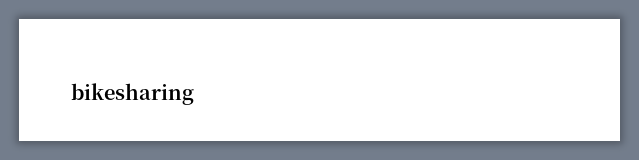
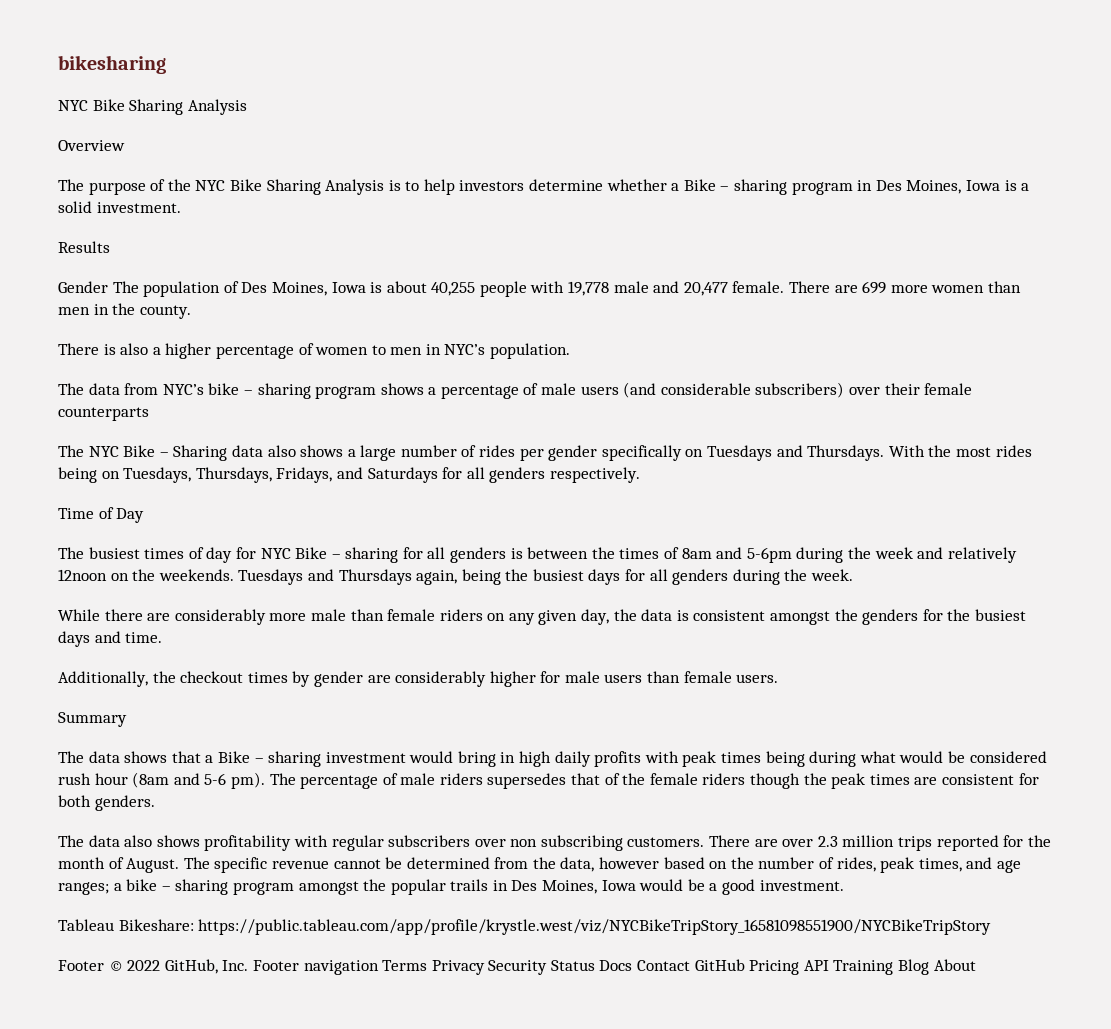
  bikesharing
+ NYC Bike Sharing Analysis
+ Overview
+ The purpose of the NYC Bike Sharing Analysis is to help investors determine whether a Bike – sharing program in Des Moines, Iowa is a solid investment.
+ Results
+ Gender The population of Des Moines, Iowa is about 40,255 people with 19,778 male and 20,477 female. There are 699 more women than men in the county.
+ There is also a higher percentage of women to men in NYC’s population.
+ The data from NYC’s bike – sharing program shows a percentage of male users (and considerable subscribers) over their female counterparts
+ The NYC Bike – Sharing data also shows a large number of rides per gender specifically on Tuesdays and Thursdays. With the most rides being on Tuesdays, Thursdays, Fridays, and Saturdays for all genders respectively.
+ Time of Day
+ The busiest times of day for NYC Bike – sharing for all genders is between the times of 8am and 5-6pm during the week and relatively 12noon on the weekends. Tuesdays and Thursdays again, being the busiest days for all genders during the week.
+ While there are considerably more male than female riders on any given day, the data is consistent amongst the genders for the busiest days and time.
+ Additionally, the checkout times by gender are considerably higher for male users than female users.
+ Summary
+ The data shows that a Bike – sharing investment would bring in high daily profits with peak times being during what would be considered rush hour (8am and 5-6 pm). The percentage of male riders supersedes that of the female riders though the peak times are consistent for both genders.
+ The data also shows profitability with regular subscribers over non subscribing customers. There are over 2.3 million trips reported for the month of August. The specific revenue cannot be determined from the data, however based on the number of rides, peak times, and age ranges; a bike – sharing program amongst the popular trails in Des Moines, Iowa would be a good investment.
+ Tableau Bikeshare: https://public.tableau.com/app/profile/krystle.west/viz/NYCBikeTripStory_16581098551900/NYCBikeTripStory
+ Footer © 2022 GitHub, Inc. Footer navigation Terms Privacy Security Status Docs Contact GitHub Pricing API Training Blog About

